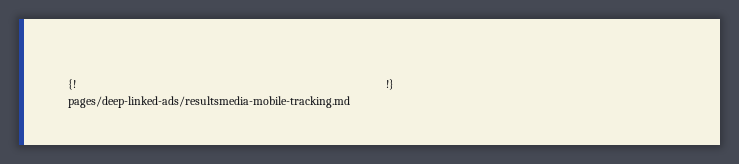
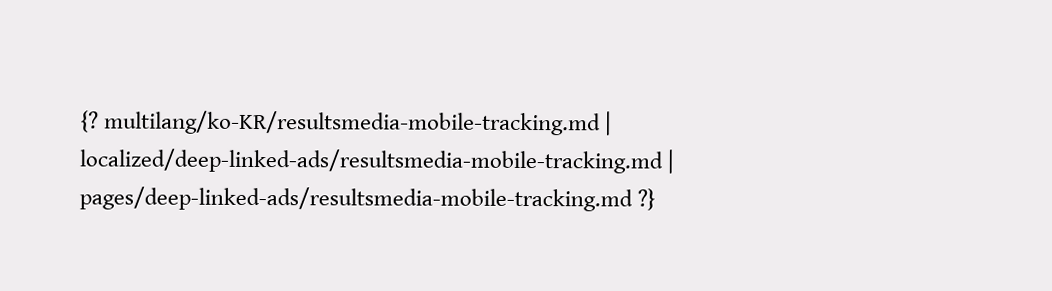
- {! pages/deep-linked-ads/resultsmedia-mobile-tracking.md !}
+ {? multilang/ko-KR/resultsmedia-mobile-tracking.md | localized/deep-linked-ads/resultsmedia-mobile-tracking.md | pages/deep-linked-ads/resultsmedia-mobile-tracking.md ?}

